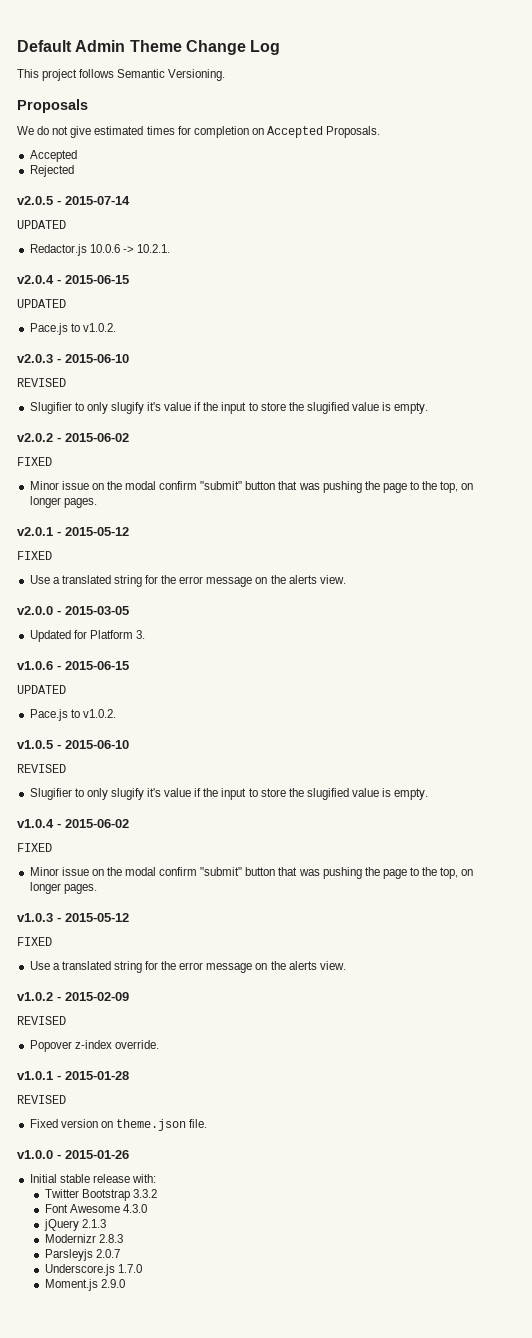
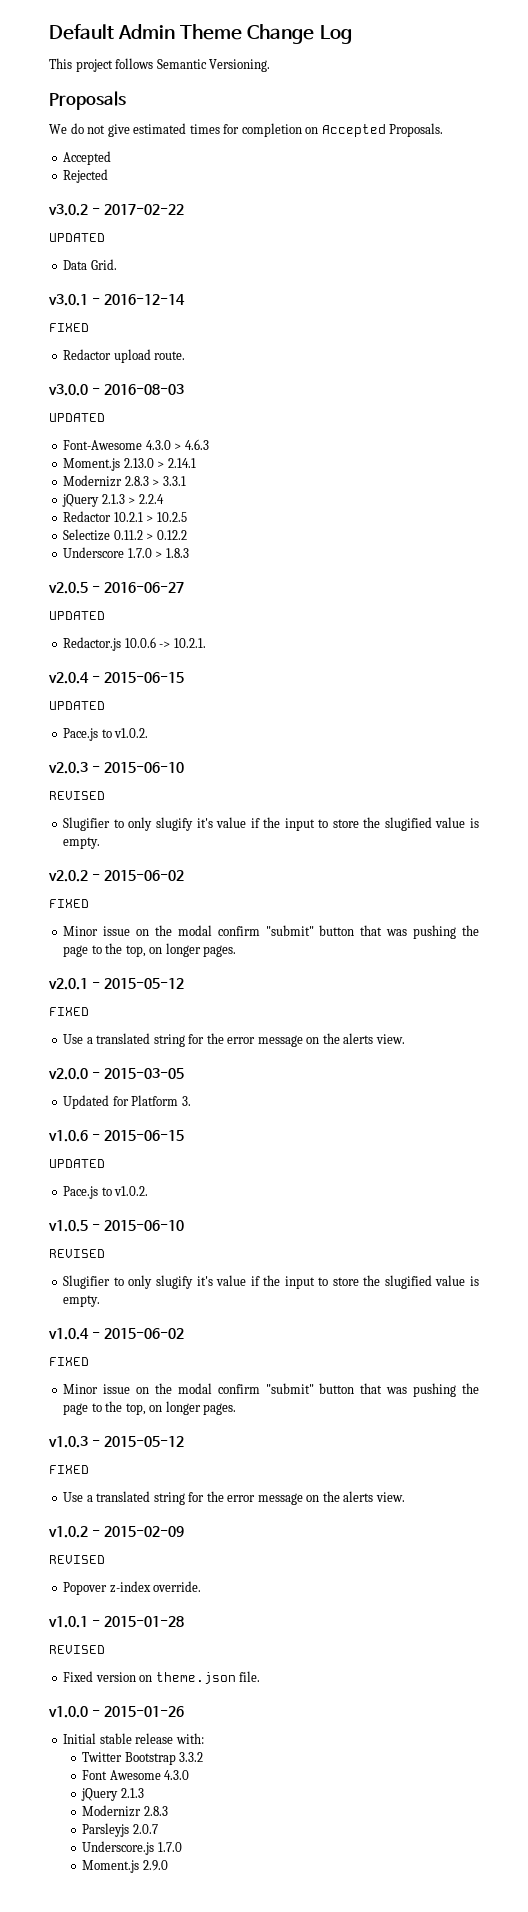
+ v3.0.2 - 2017-02-22
+ UPDATED
+ Data Grid.
+ v3.0.1 - 2016-12-14
+ FIXED
+ Redactor upload route.
+ v3.0.0 - 2016-08-03
+ UPDATED
+ Font-Awesome 4.3.0 > 4.6.3
+ Moment.js 2.13.0 > 2.14.1
+ Modernizr 2.8.3 > 3.3.1
+ jQuery 2.1.3 > 2.2.4
+ Redactor 10.2.1 > 10.2.5
+ Selectize 0.11.2 > 0.12.2
+ Underscore 1.7.0 > 1.8.3
- v2.0.5 - 2015-07-14
+ v2.0.5 - 2016-06-27

